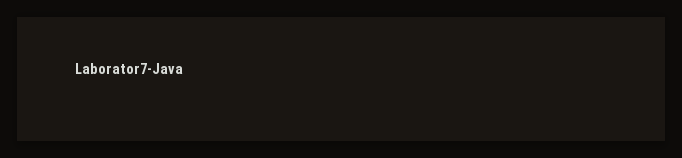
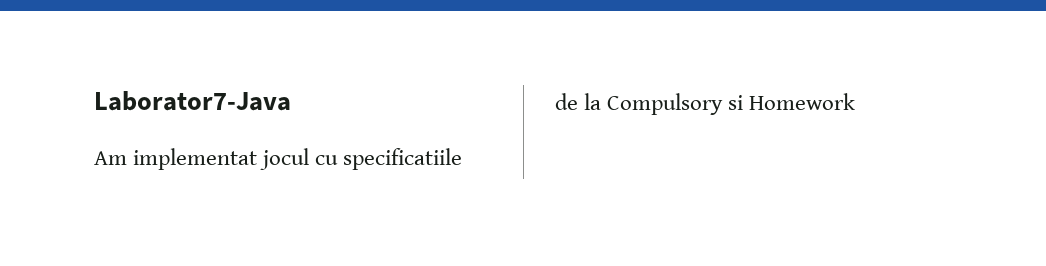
+ Am implementat jocul cu specificatiile de la Compulsory si Homework

